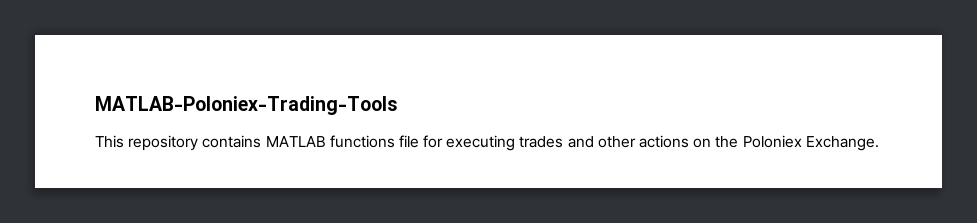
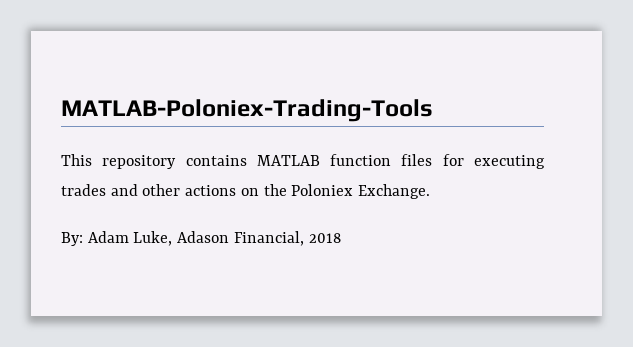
- This repository contains MATLAB functions file for executing trades and other actions on the Poloniex Exchange.
+ This repository contains MATLAB function files for executing trades and other actions on the Poloniex Exchange.
+ By: Adam Luke, Adason Financial, 2018

